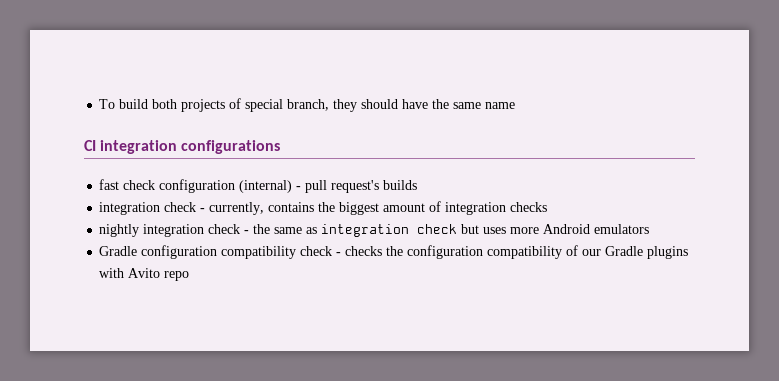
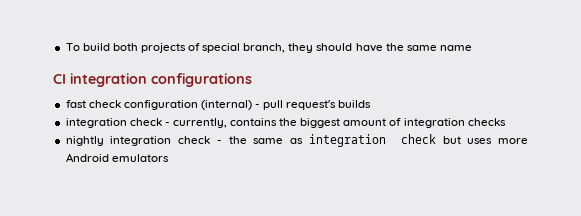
- Gradle configuration compatibility check - checks the configuration compatibility of our Gradle plugins with Avito repo

